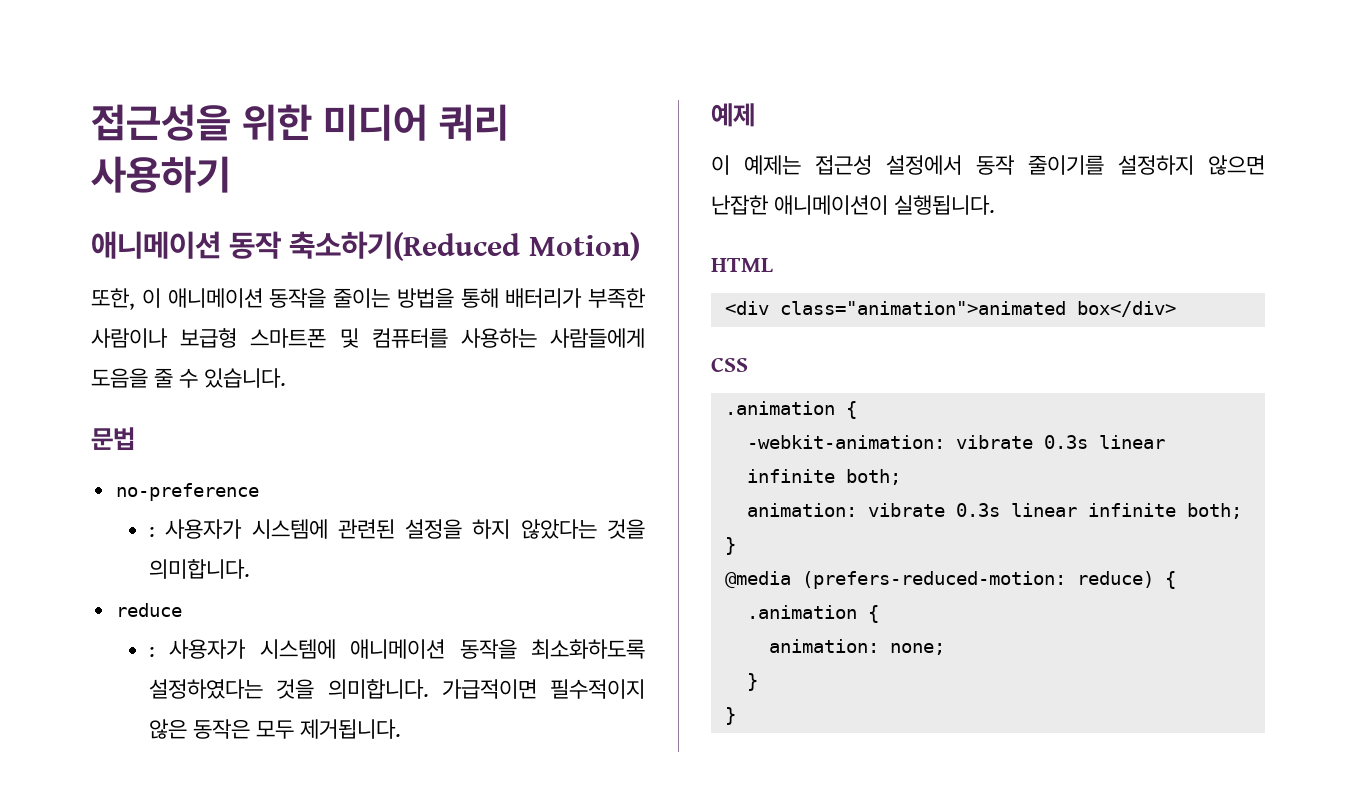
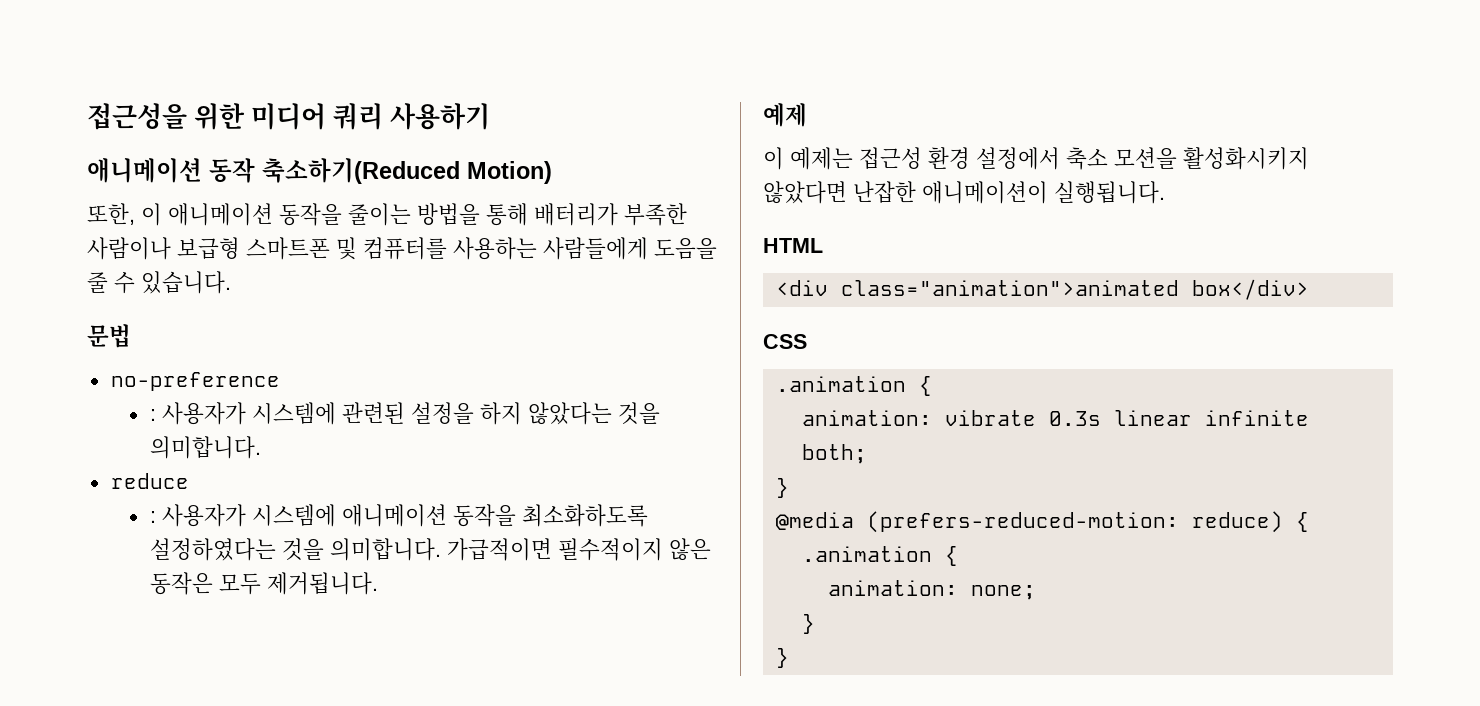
- 이 예제는 접근성 설정에서 동작 줄이기를 설정하지 않으면 난잡한 애니메이션이 실행됩니다.
+ 이 예제는 접근성 환경 설정에서 축소 모션을 활성화시키지 않았다면 난잡한 애니메이션이 실행됩니다.
- -webkit-animation: vibrate 0.3s linear infinite both;

